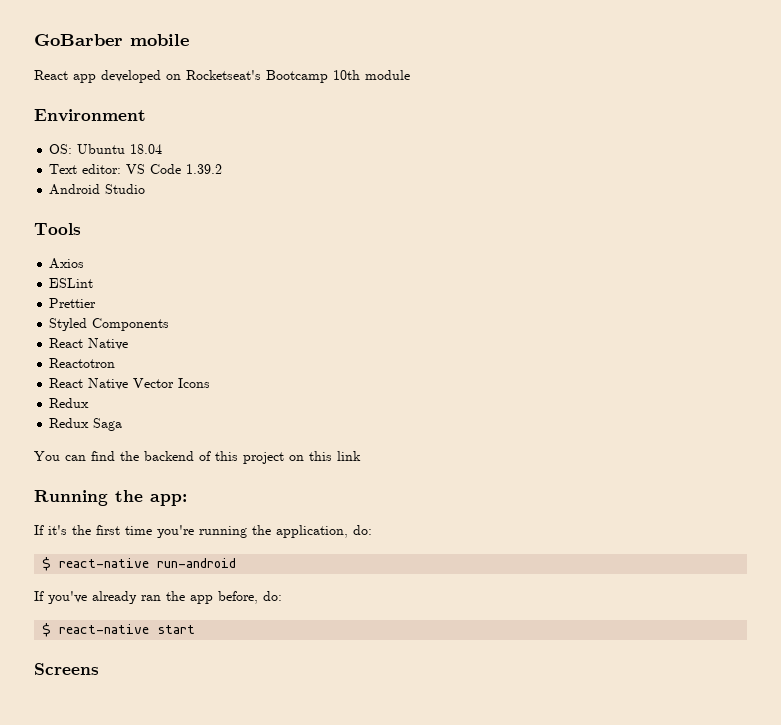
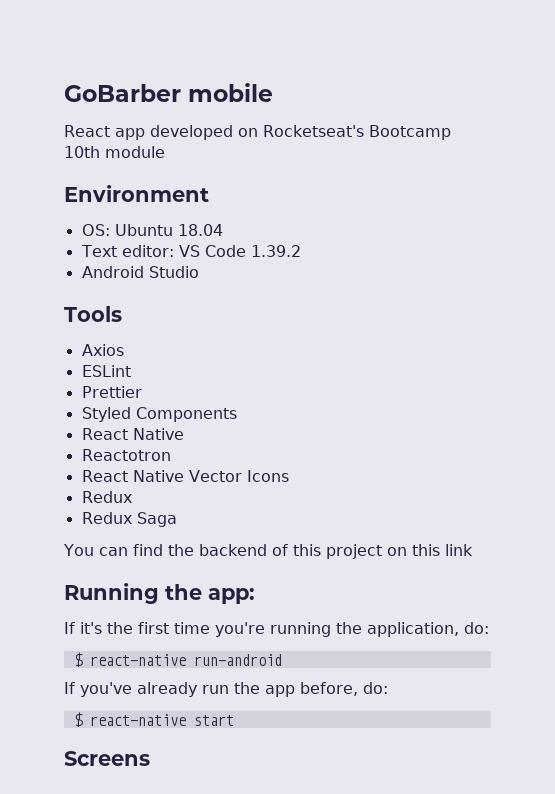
- If you've already ran the app before, do:
+ If you've already run the app before, do:

